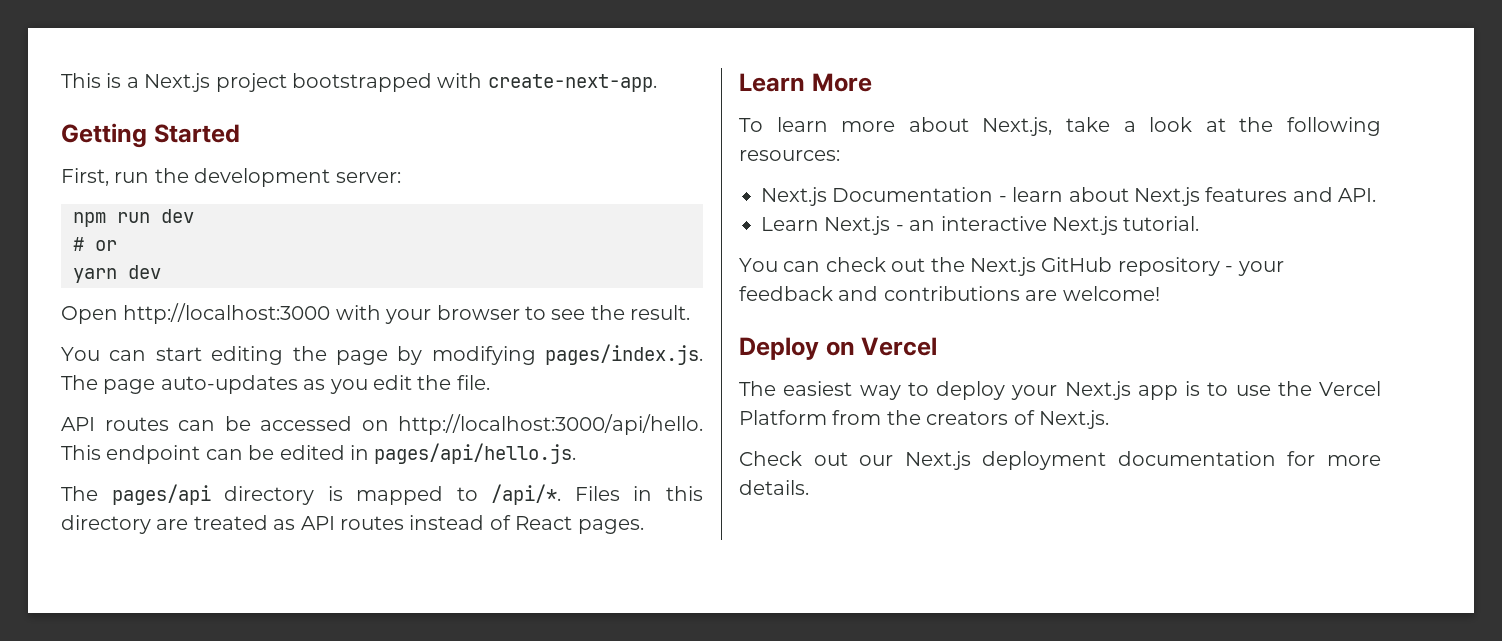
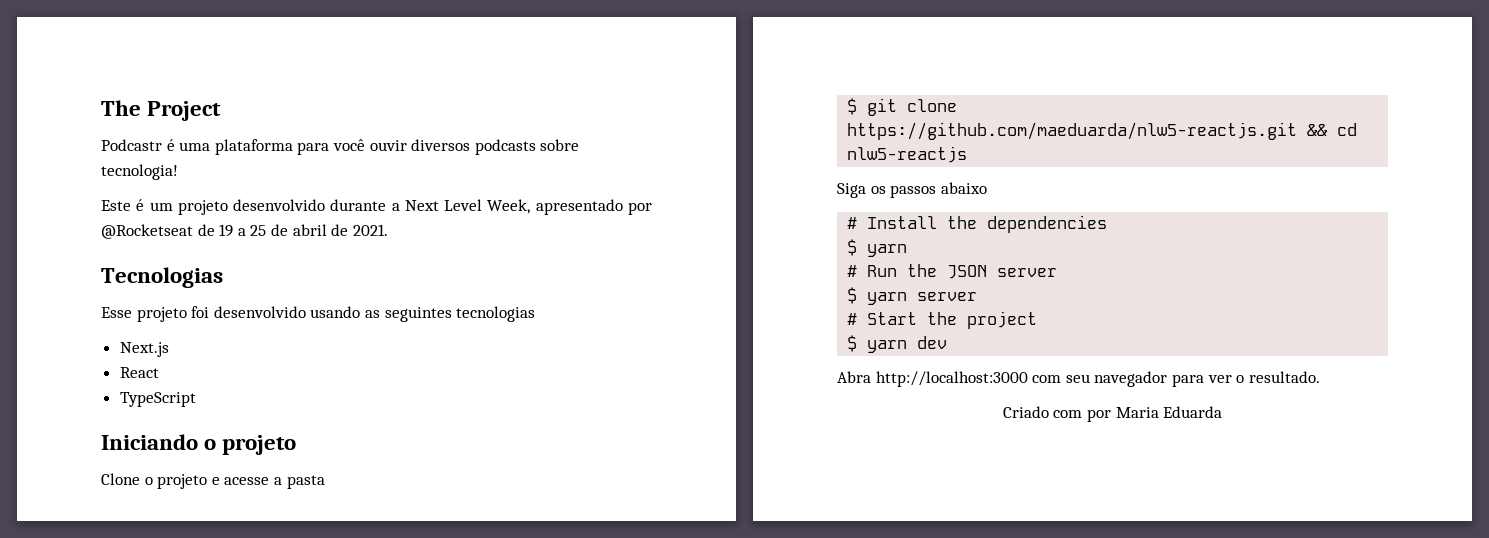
- This is a Next.js project bootstrapped with create-next-app.
- Getting Started
- First, run the development server:
- npm run dev
- # or
- yarn dev
- Open http://localhost:3000 with your browser to see the result.
- You can start editing the page by modifying pages/index.js. The page auto-updates as you edit the file.
- API routes can be accessed on http://localhost:3000/api/hello. This endpoint can be edited in pages/api/hello.js.
- The pages/api directory is mapped to /api/*. Files in this directory are treated as API routes instead of React pages.
- Learn More
- To learn more about Next.js, take a look at the following resources:
- Next.js Documentation - learn about Next.js features and API.
- Learn Next.js - an interactive Next.js tutorial.
- You can check out the Next.js GitHub repository - your feedback and contributions are welcome!
- Deploy on Vercel
- The easiest way to deploy your Next.js app is to use the Vercel Platform from the creators of Next.js.
- Check out our Next.js deployment documentation for more details.
+ The Project
+ Podcastr é uma plataforma para você ouvir diversos podcasts sobre tecnologia!
+ Este é um projeto desenvolvido durante a Next Level Week, apresentado por @Rocketseat de 19 a 25 de abril de 2021.
+ Tecnologias
+ Esse projeto foi desenvolvido usando as seguintes tecnologias
+ Next.js
+ React
+ TypeScript
+ Iniciando o projeto
+ Clone o projeto e acesse a pasta
+ $ git clone https://github.com/maeduarda/nlw5-reactjs.git && cd nlw5-reactjs
+ Siga os passos abaixo
+ # Install the dependencies
+ $ yarn
+ # Run the JSON server
+ $ yarn server
+ # Start the project
+ $ yarn dev
+ Abra http://localhost:3000 com seu navegador para ver o resultado.
+ Criado com por Maria Eduarda

